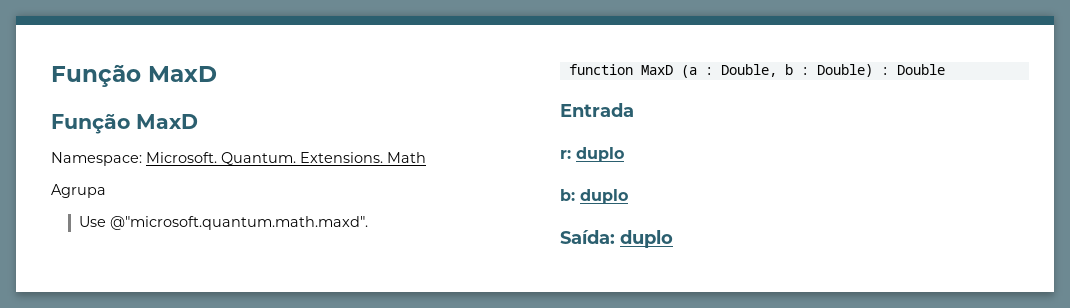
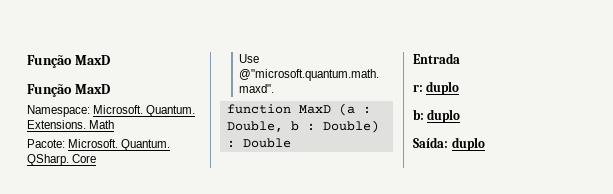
- Agrupa
+ Pacote: Microsoft. Quantum. QSharp. Core

